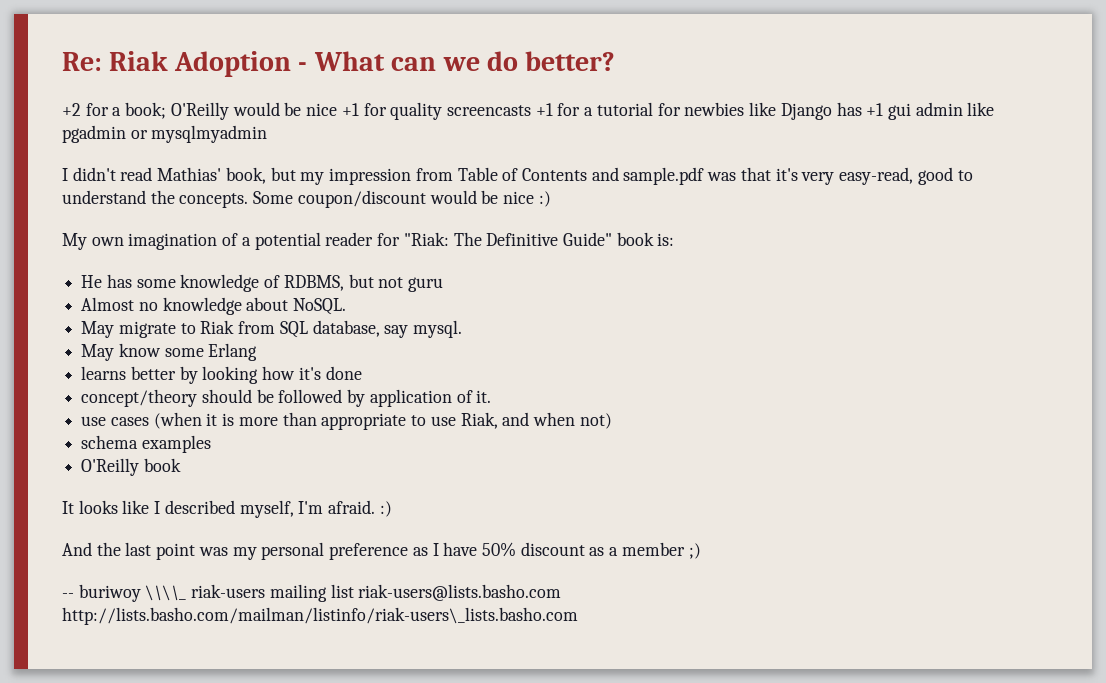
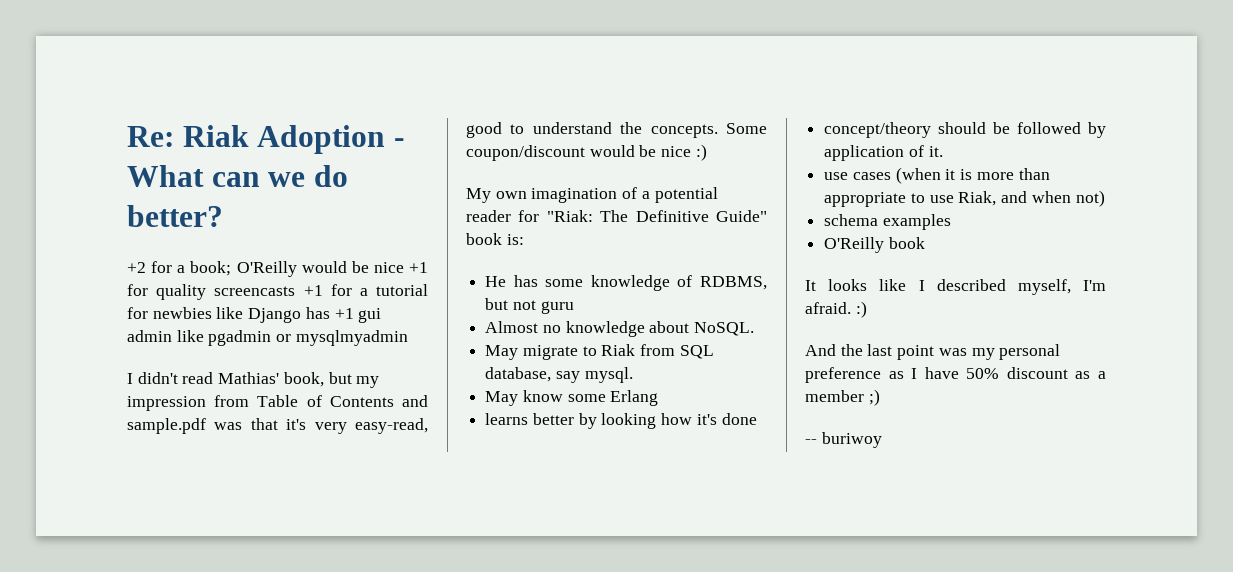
- -- buriwoy \\\\_ riak-users mailing list riak-users@lists.basho.com http://lists.basho.com/mailman/listinfo/riak-users\_lists.basho.com
+ -- buriwoy

